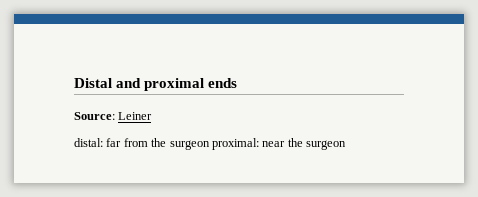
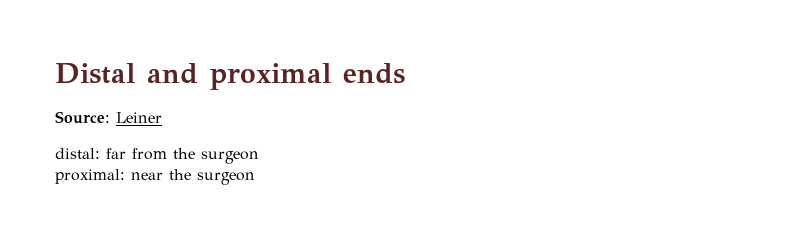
- distal: far from the surgeon proximal: near the surgeon
+ distal: far from the surgeon
+ proximal: near the surgeon

